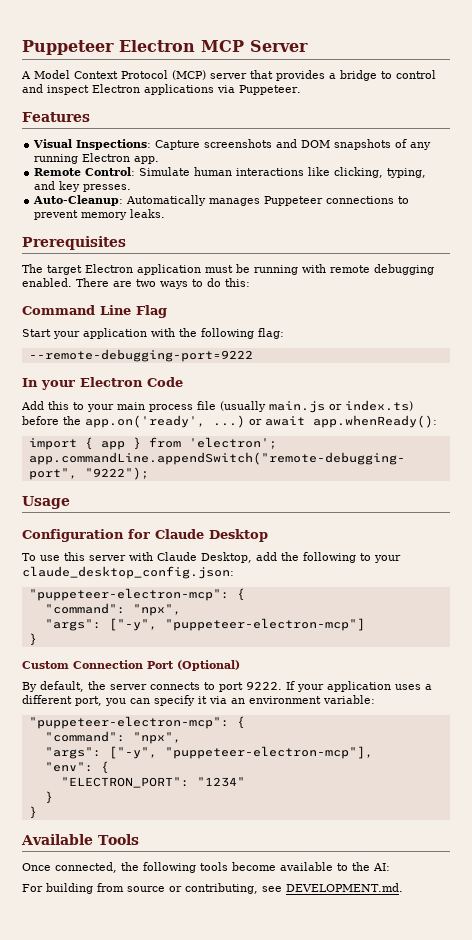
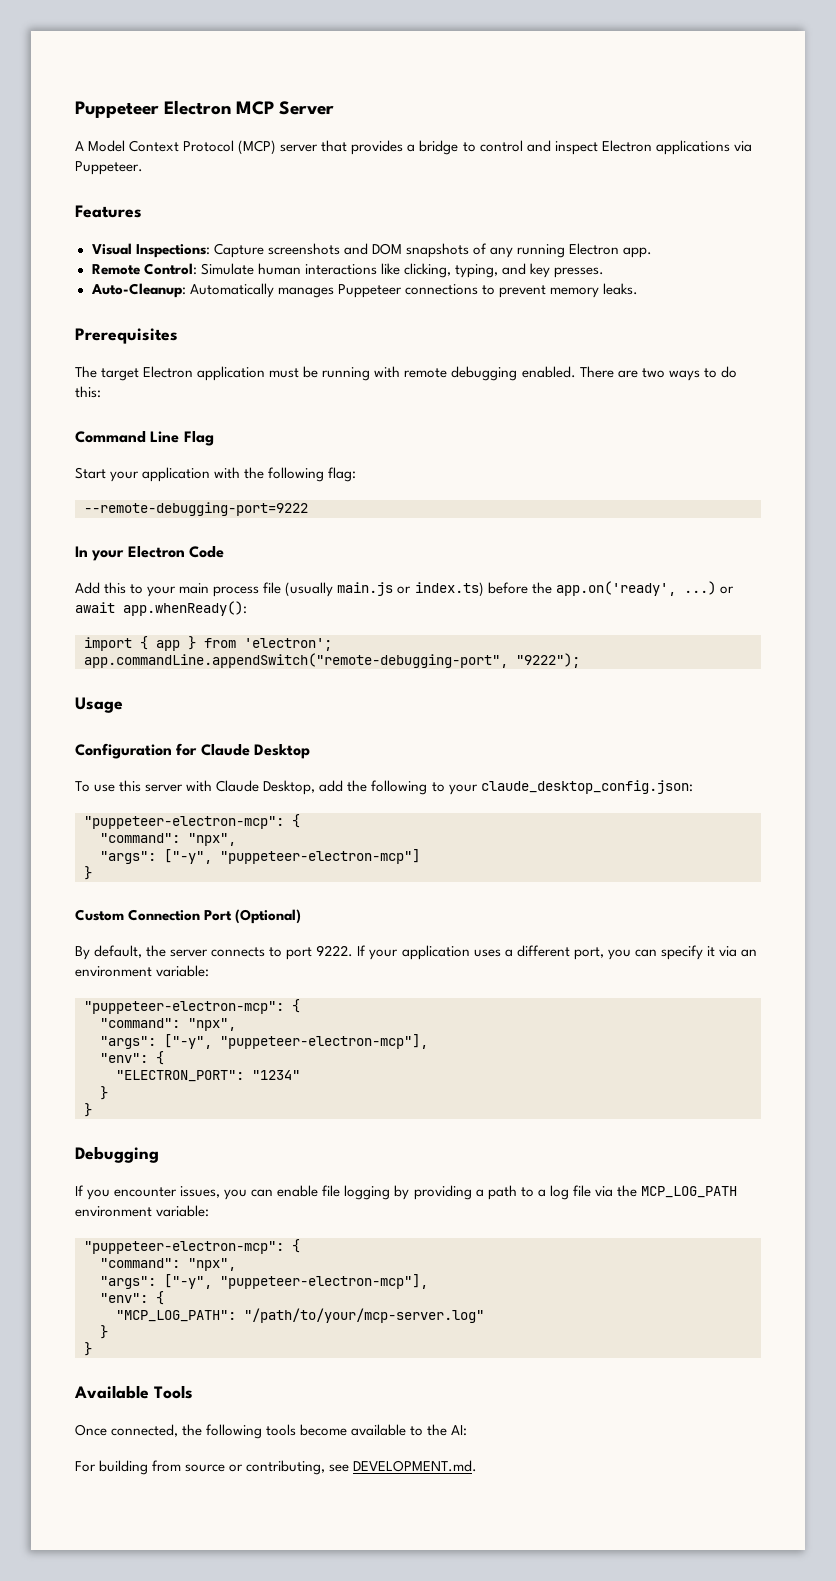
+ Debugging
+ If you encounter issues, you can enable file logging by providing a path to a log file via the MCP_LOG_PATH environment variable:
+ "puppeteer-electron-mcp": {
+ "command": "npx",
+ "args": ["-y", "puppeteer-electron-mcp"],
+ "env": {
+ "MCP_LOG_PATH": "/path/to/your/mcp-server.log"
+ }
+ }

